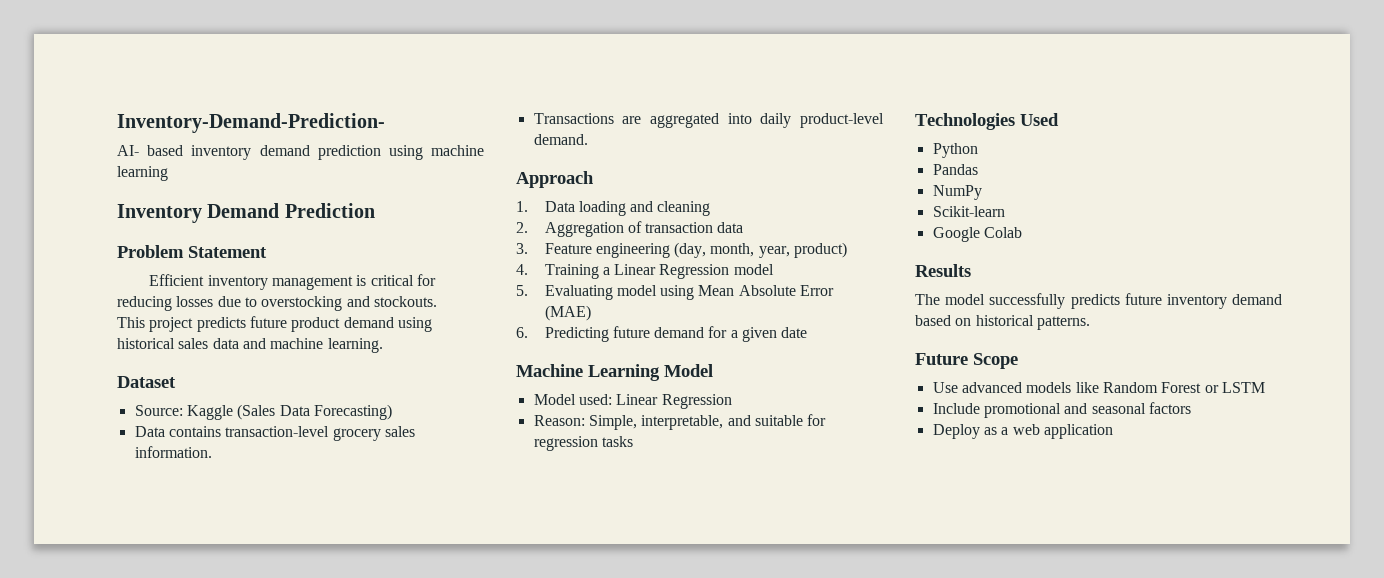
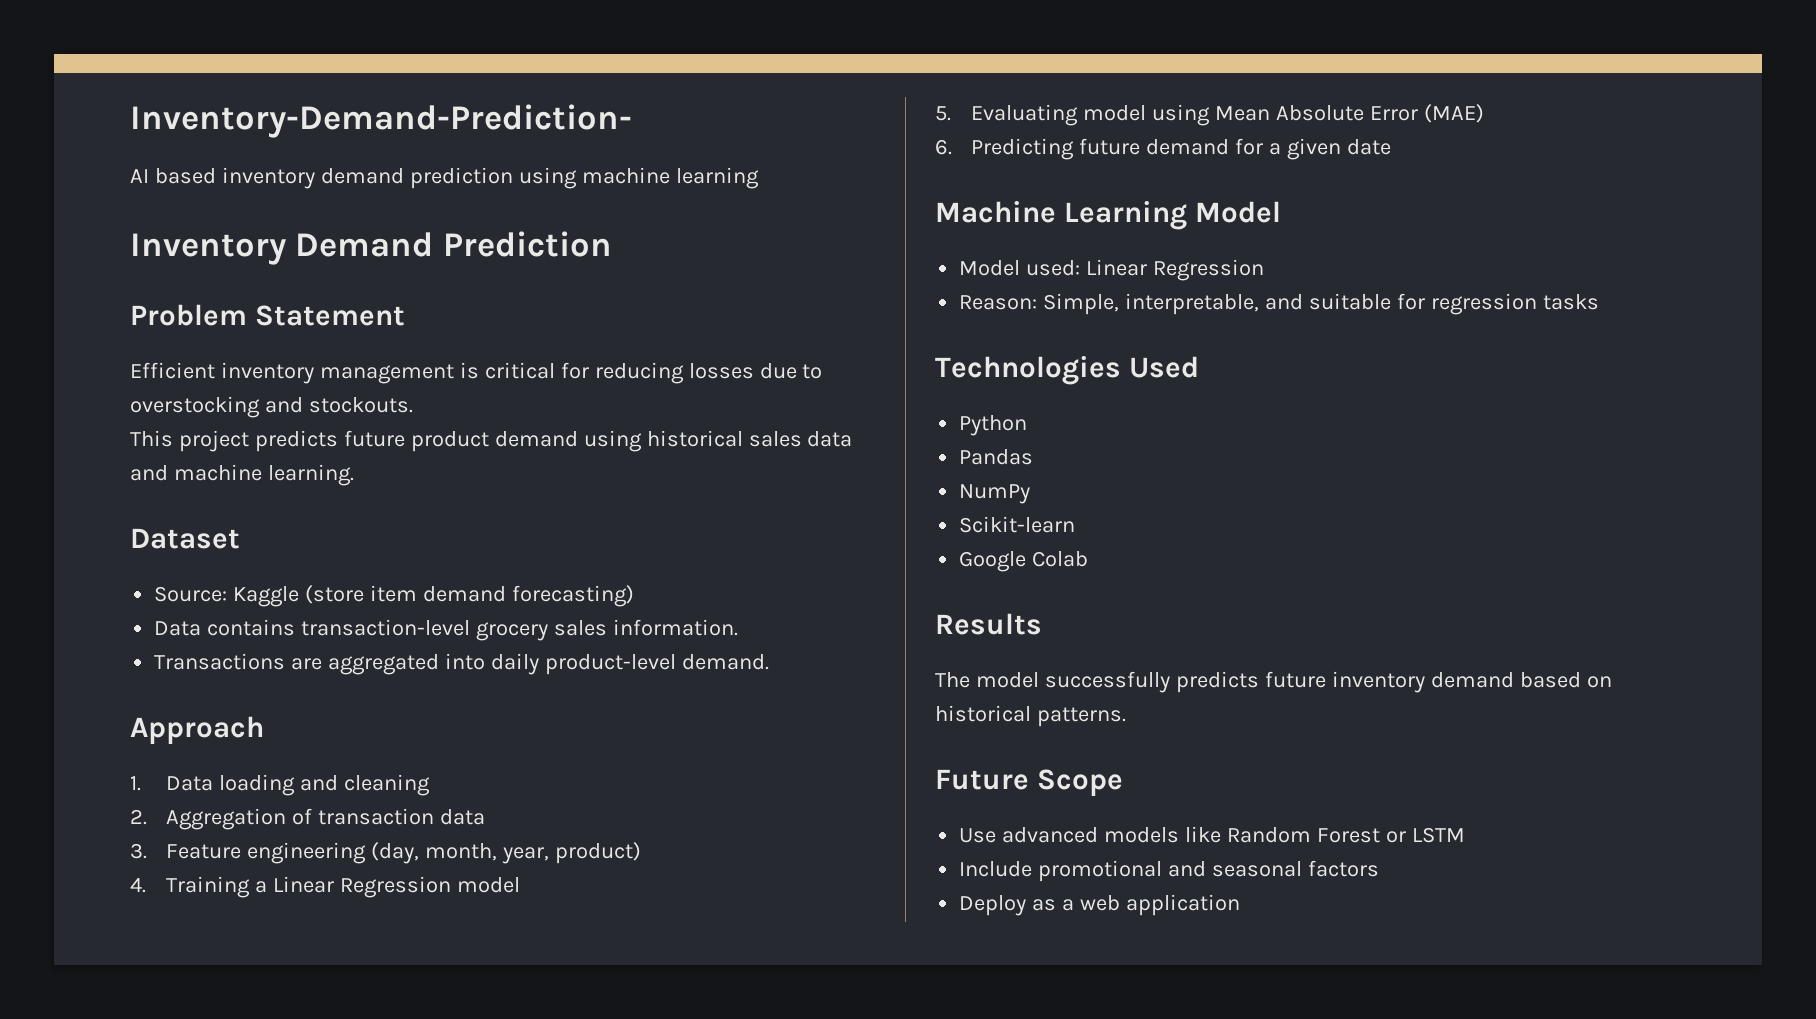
- AI- based inventory demand prediction using machine learning
+ AI based inventory demand prediction using machine learning
- Source: Kaggle (Sales Data Forecasting)
+ Source: Kaggle (store item demand forecasting)

